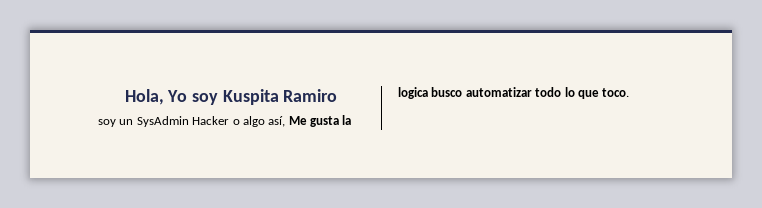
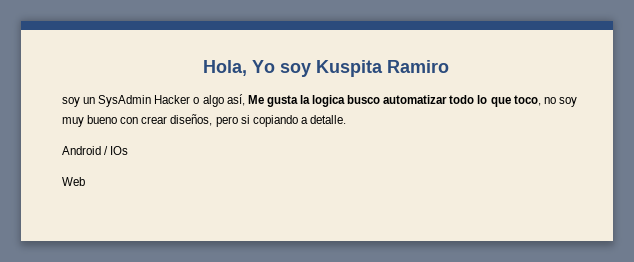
- soy un SysAdmin Hacker o algo así, Me gusta la logica busco automatizar todo lo que toco.
+ soy un SysAdmin Hacker o algo así, Me gusta la logica busco automatizar todo lo que toco, no soy muy bueno con crear diseños, pero si copiando a detalle.
+ Android / IOs
+ Web

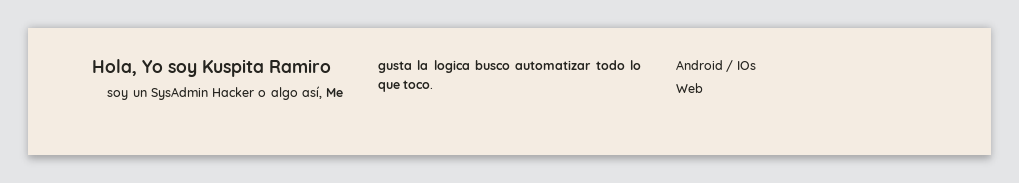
- soy un SysAdmin Hacker o algo así, Me gusta la logica busco automatizar todo lo que toco, no soy muy bueno con crear diseños, pero si copiando a detalle.
+ soy un SysAdmin Hacker o algo así, Me gusta la logica busco automatizar todo lo que toco.

